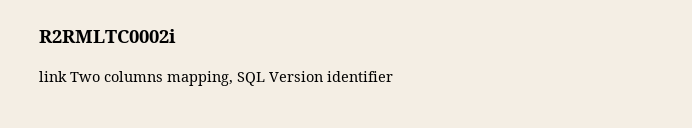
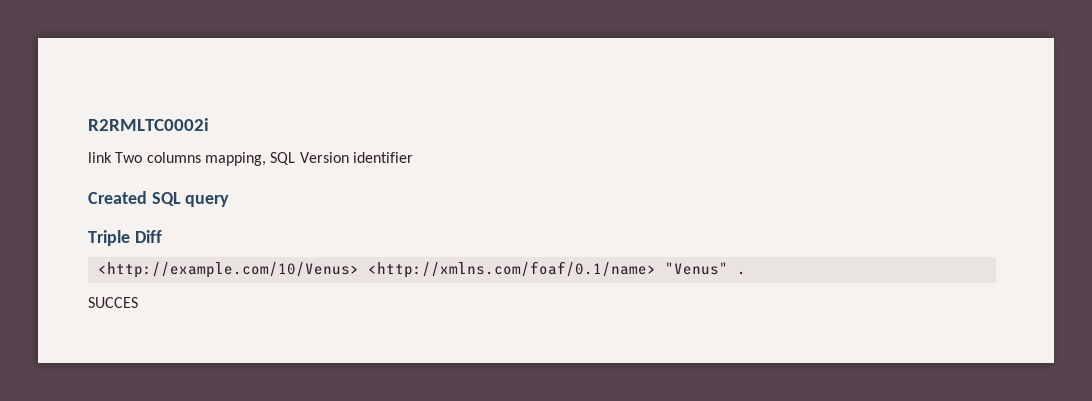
+ Created SQL query
+ Triple Diff
+ <http://example.com/10/Venus> <http://xmlns.com/foaf/0.1/name> "Venus" .
+ SUCCES

